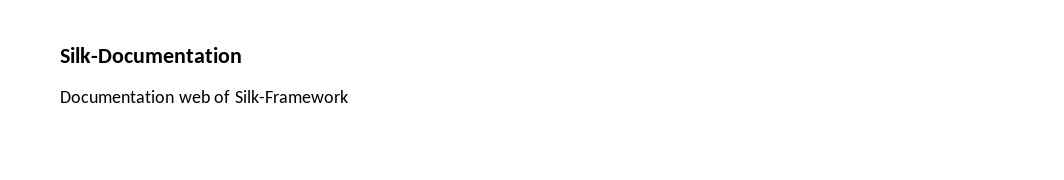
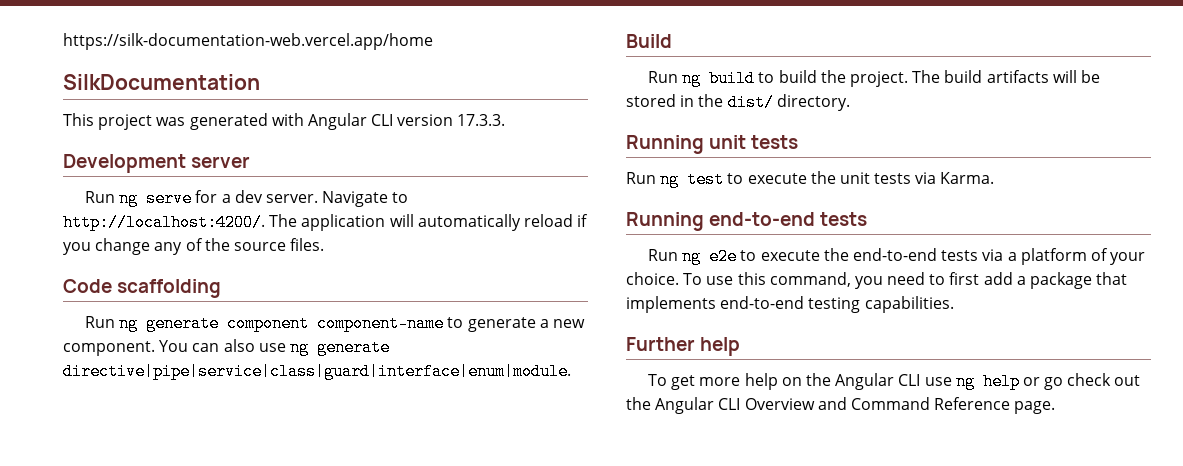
- Silk-Documentation
- Documentation web of Silk-Framework
+ https://silk-documentation-web.vercel.app/home
+ SilkDocumentation
+ This project was generated with Angular CLI version 17.3.3.
+ Development server
+ Run ng serve for a dev server. Navigate to http://localhost:4200/. The application will automatically reload if you change any of the source files.
+ Code scaffolding
+ Run ng generate component component-name to generate a new component. You can also use ng generate directive|pipe|service|class|guard|interface|enum|module.
+ Build
+ Run ng build to build the project. The build artifacts will be stored in the dist/ directory.
+ Running unit tests
+ Run ng test to execute the unit tests via Karma.
+ Running end-to-end tests
+ Run ng e2e to execute the end-to-end tests via a platform of your choice. To use this command, you need to first add a package that implements end-to-end testing capabilities.
+ Further help
+ To get more help on the Angular CLI use ng help or go check out the Angular CLI Overview and Command Reference page.

